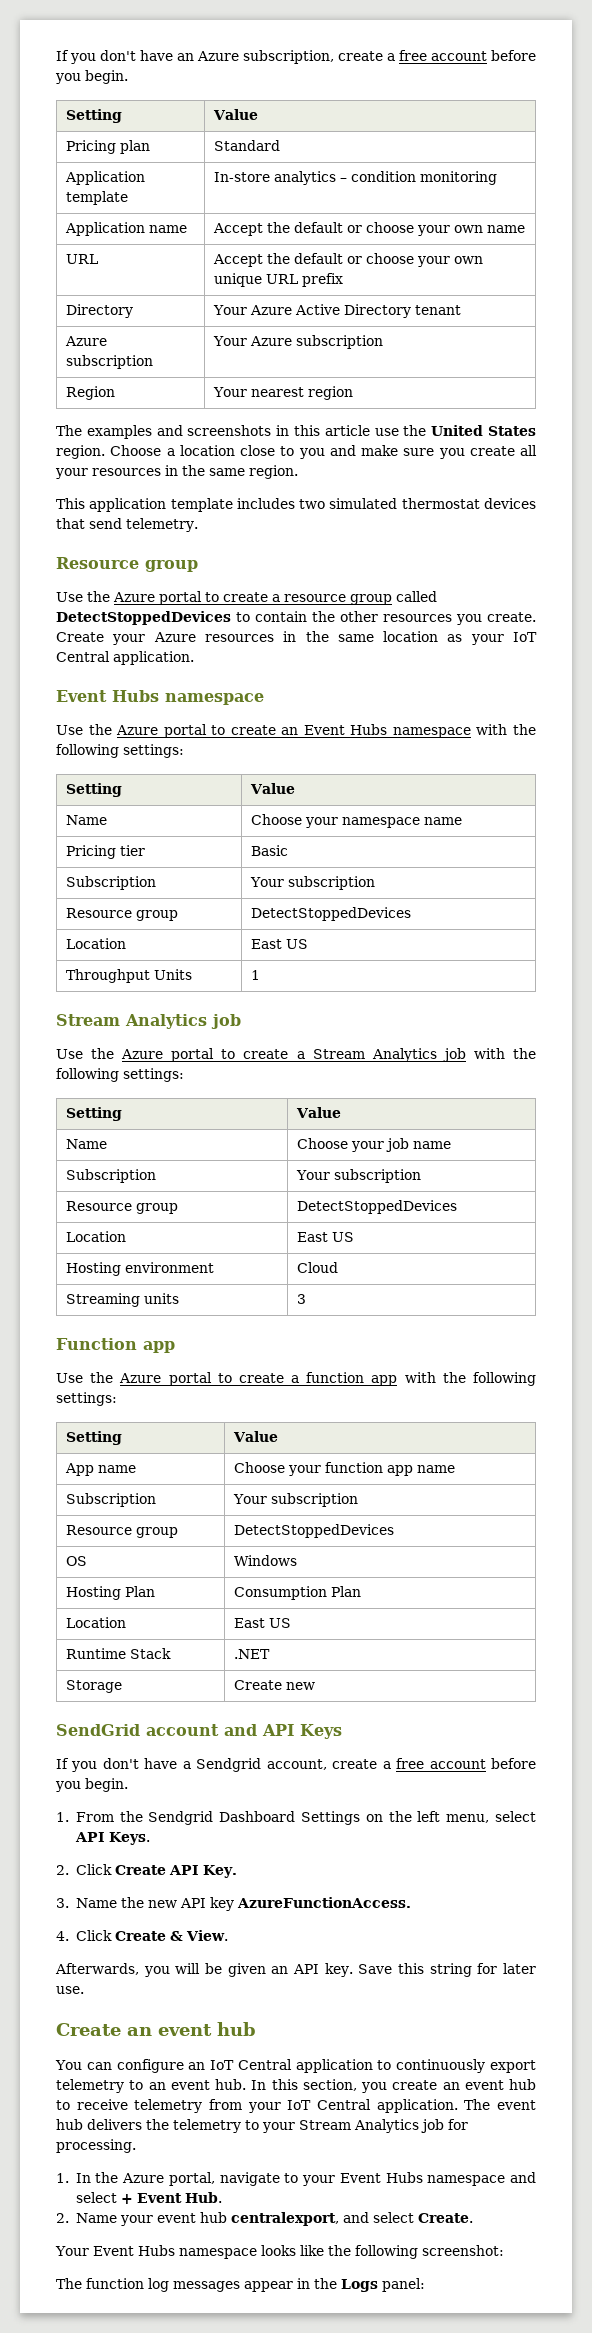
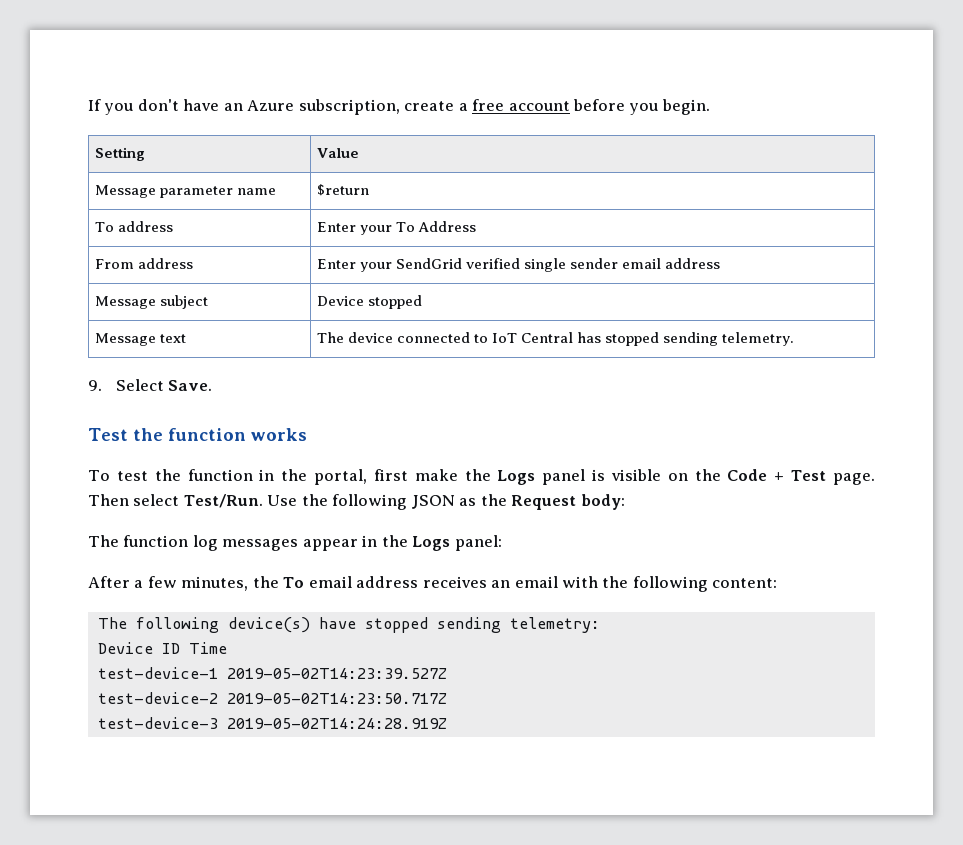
- Pricing plan | Standard
- Application template | In-store analytics – condition monitoring
- Application name | Accept the default or choose your own name
- URL | Accept the default or choose your own unique URL prefix
- Directory | Your Azure Active Directory tenant
- Azure subscription | Your Azure subscription
- Region | Your nearest region
- The examples and screenshots in this article use the United States region. Choose a location close to you and make sure you create all your resources in the same region.
- This application template includes two simulated thermostat devices that send telemetry.
- Resource group
- Use the Azure portal to create a resource group called DetectStoppedDevices to contain the other resources you create. Create your Azure resources in the same location as your IoT Central application.
- Event Hubs namespace
- Use the Azure portal to create an Event Hubs namespace with the following settings:
- Setting | Value
- Name | Choose your namespace name
- Pricing tier | Basic
- Subscription | Your subscription
- Resource group | DetectStoppedDevices
- Location | East US
- Throughput Units | 1
- Stream Analytics job
- Use the Azure portal to create a Stream Analytics job with the following settings:
- Setting | Value
- Name | Choose your job name
- Subscription | Your subscription
- Resource group | DetectStoppedDevices
- Location | East US
- Hosting environment | Cloud
- Streaming units | 3
- Function app
- Use the Azure portal to create a function app with the following settings:
- Setting | Value
- App name | Choose your function app name
- Subscription | Your subscription
- Resource group | DetectStoppedDevices
- OS | Windows
- Hosting Plan | Consumption Plan
- Location | East US
- Runtime Stack | .NET
- Storage | Create new
- SendGrid account and API Keys
- If you don't have a Sendgrid account, create a free account before you begin.
- 1. From the Sendgrid Dashboard Settings on the left menu, select API Keys.
- 2. Click Create API Key.
- 3. Name the new API key AzureFunctionAccess.
- 4. Click Create & View.
- Afterwards, you will be given an API key. Save this string for later use.
- Create an event hub
- You can configure an IoT Central application to continuously export telemetry to an event hub. In this section, you create an event hub to receive telemetry from your IoT Central application. The event hub delivers the telemetry to your Stream Analytics job for processing.
- 1. In the Azure portal, navigate to your Event Hubs namespace and select + Event Hub.
- 2. Name your event hub centralexport, and select Create.
- Your Event Hubs namespace looks like the following screenshot:
+ Message parameter name | $return
+ To address | Enter your To Address
+ From address | Enter your SendGrid verified single sender email address
+ Message subject | Device stopped
+ Message text | The device connected to IoT Central has stopped sending telemetry.
+ 9. Select Save.
+ Test the function works
+ To test the function in the portal, first make the Logs panel is visible on the Code + Test page. Then select Test/Run. Use the following JSON as the Request body:
+ After a few minutes, the To email address receives an email with the following content:
+ The following device(s) have stopped sending telemetry:
+ Device ID Time
+ test-device-1 2019-05-02T14:23:39.527Z
+ test-device-2 2019-05-02T14:23:50.717Z
+ test-device-3 2019-05-02T14:24:28.919Z

